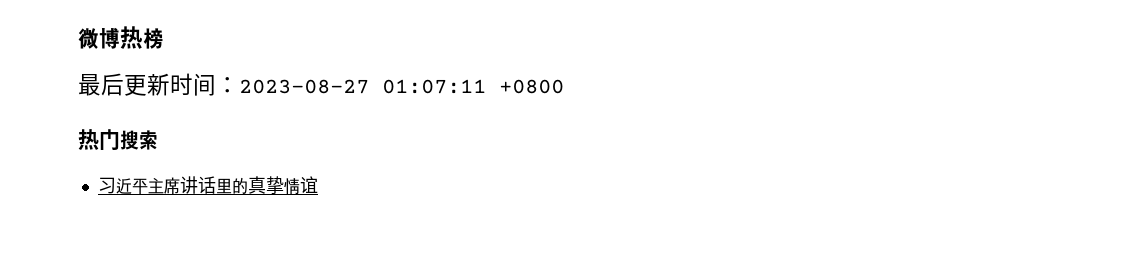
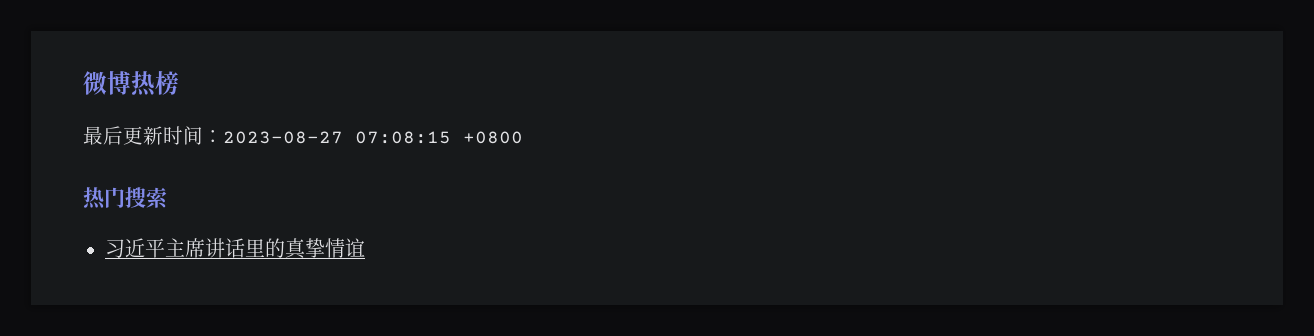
- 最后更新时间：2023-08-27 01:07:11 +0800
+ 最后更新时间：2023-08-27 07:08:15 +0800

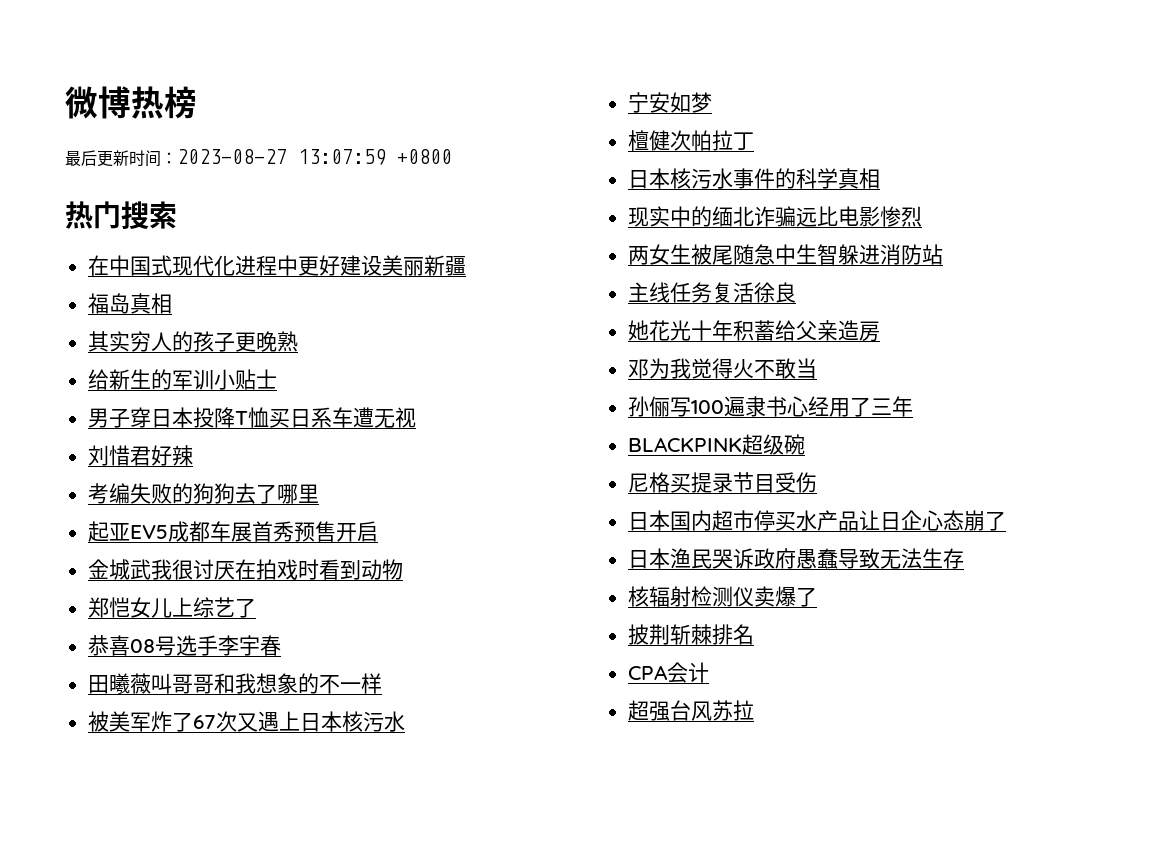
- 最后更新时间：2023-08-27 07:08:15 +0800
+ 最后更新时间：2023-08-27 13:07:59 +0800
- 习近平主席讲话里的真挚情谊
+ 在中国式现代化进程中更好建设美丽新疆
+ 福岛真相
+ 其实穷人的孩子更晚熟
+ 给新生的军训小贴士
+ 男子穿日本投降T恤买日系车遭无视
+ 刘惜君好辣
+ 考编失败的狗狗去了哪里
+ 起亚EV5成都车展首秀预售开启
+ 金城武我很讨厌在拍戏时看到动物
+ 郑恺女儿上综艺了
+ 恭喜08号选手李宇春
+ 田曦薇叫哥哥和我想象的不一样
+ 被美军炸了67次又遇上日本核污水
+ 宁安如梦
+ 檀健次帕拉丁
+ 日本核污水事件的科学真相
+ 现实中的缅北诈骗远比电影惨烈
+ 两女生被尾随急中生智躲进消防站
+ 主线任务复活徐良
+ 她花光十年积蓄给父亲造房
+ 邓为我觉得火不敢当
+ 孙俪写100遍隶书心经用了三年
+ BLACKPINK超级碗
+ 尼格买提录节目受伤
+ 日本国内超市停买水产品让日企心态崩了
+ 日本渔民哭诉政府愚蠢导致无法生存
+ 核辐射检测仪卖爆了
+ 披荆斩棘排名
+ CPA会计
+ 超强台风苏拉

